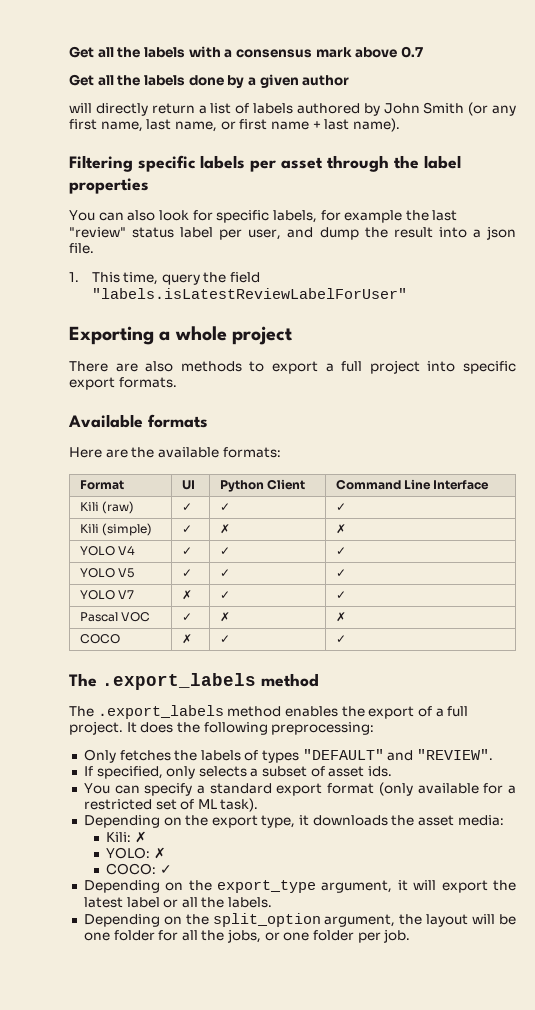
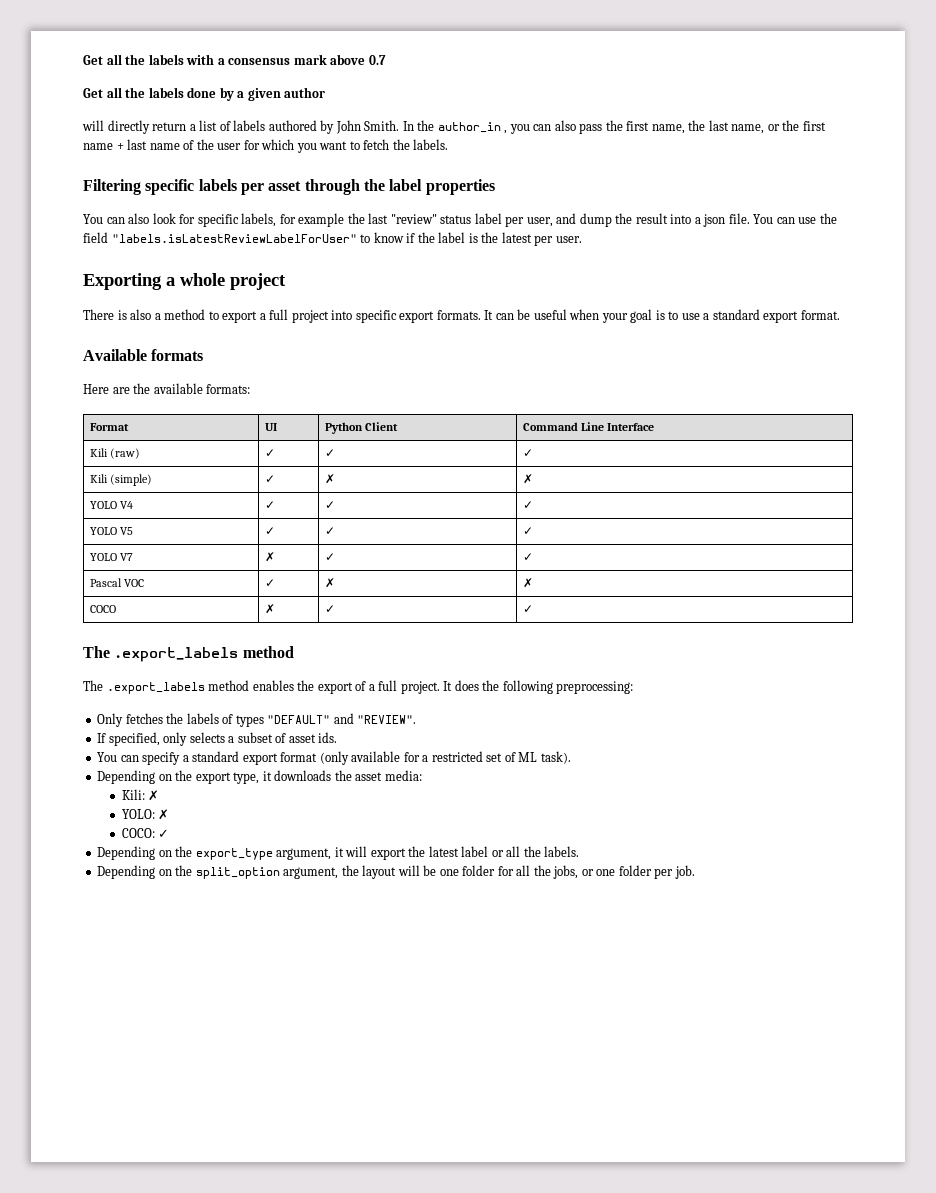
- will directly return a list of labels authored by John Smith (or any first name, last name, or first name + last name).
+ will directly return a list of labels authored by John Smith. In the author_in , you can also pass the first name, the last name, or the first name + last name of the user for which you want to fetch the labels.
- You can also look for specific labels, for example the last "review" status label per user, and dump the result into a json file.
- 1. This time, query the field "labels.isLatestReviewLabelForUser"
+ You can also look for specific labels, for example the last "review" status label per user, and dump the result into a json file. You can use the field "labels.isLatestReviewLabelForUser" to know if the label is the latest per user.
- There are also methods to export a full project into specific export formats.
+ There is also a method to export a full project into specific export formats. It can be useful when your goal is to use a standard export format.

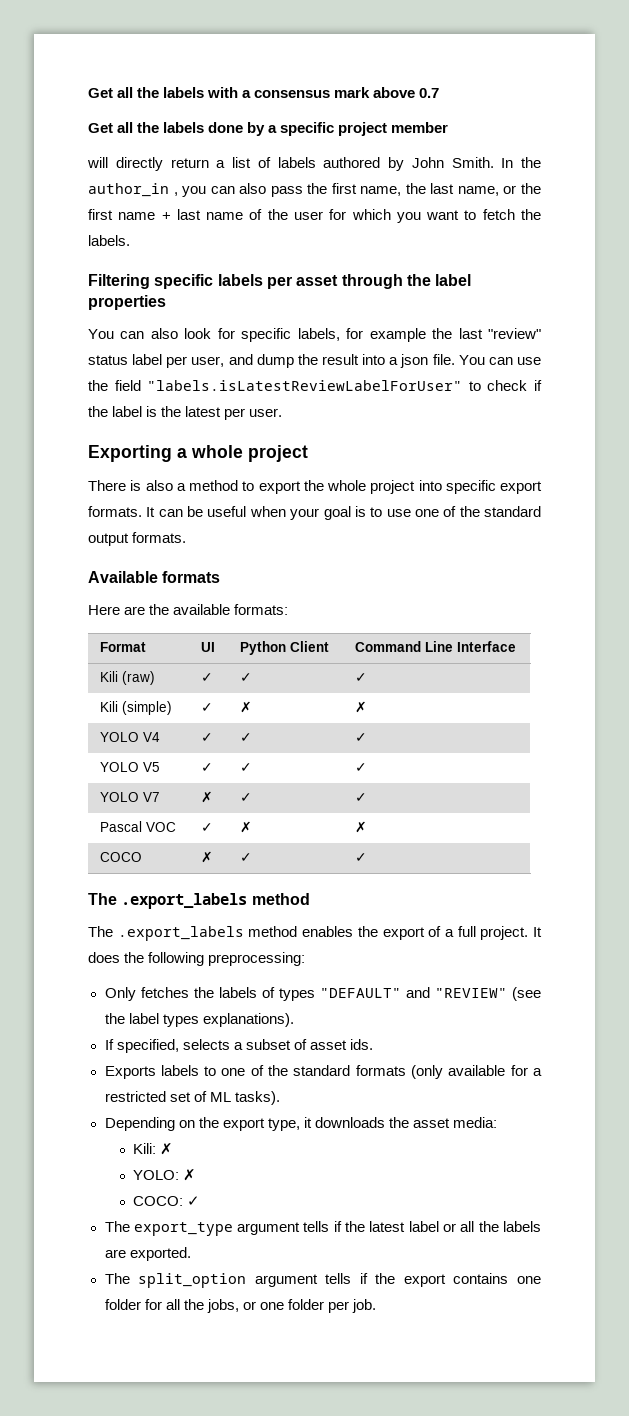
- Get all the labels done by a given author
+ Get all the labels done by a specific project member
- You can use the field "labels.isLatestReviewLabelForUser" to know if the label is the latest per user.
+ You can use the field "labels.isLatestReviewLabelForUser" to check if the label is the latest per user.
- There is also a method to export a full project into specific export formats.
+ There is also a method to export the whole project into specific export formats.
- It can be useful when your goal is to use a standard export format.
+ It can be useful when your goal is to use one of the standard output formats.
- Only fetches the labels of types "DEFAULT" and "REVIEW".
+ Only fetches the labels of types "DEFAULT" and "REVIEW" (see the label types explanations).
- If specified, only selects a subset of asset ids.
+ If specified, selects a subset of asset ids.
- You can specify a standard export format (only available for a restricted set of ML task).
+ Exports labels to one of the standard formats (only available for a restricted set of ML tasks).
- Depending on the export_type argument, it will export the latest label or all the labels.
- Depending on the split_option argument, the layout will be one folder for all the jobs, or one folder per job.
+ The export_type argument tells if the latest label or all the labels are exported.
+ The split_option argument tells if the export contains one folder for all the jobs, or one folder per job.

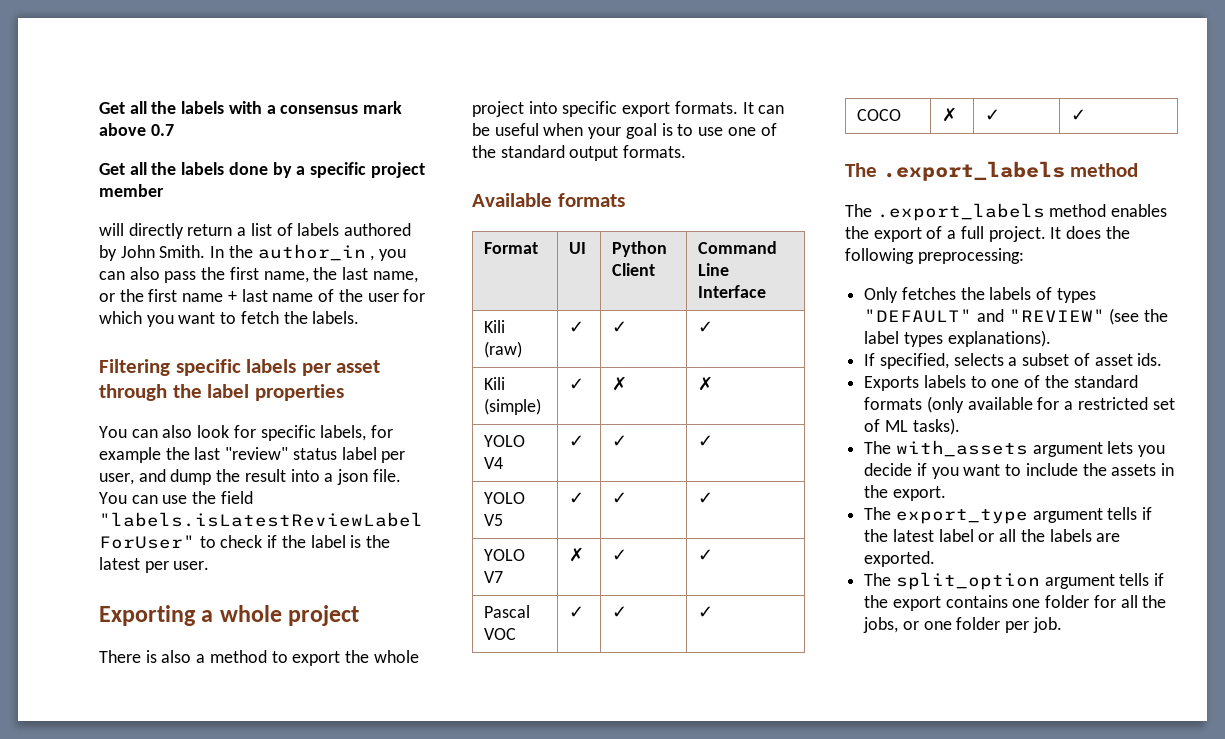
- Here are the available formats:
- Pascal VOC | ✓ | ✗ | ✗
+ Pascal VOC | ✓ | ✓ | ✓
- Depending on the export type, it downloads the asset media:
- Kili: ✗
- YOLO: ✗
- COCO: ✓
+ The with_assets argument lets you decide if you want to include the assets in the export.

